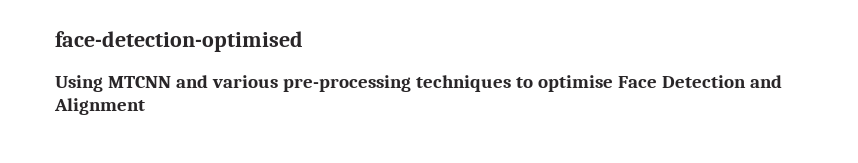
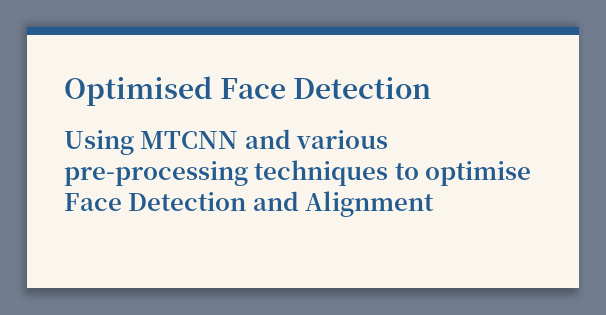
- face-detection-optimised
+ Optimised Face Detection

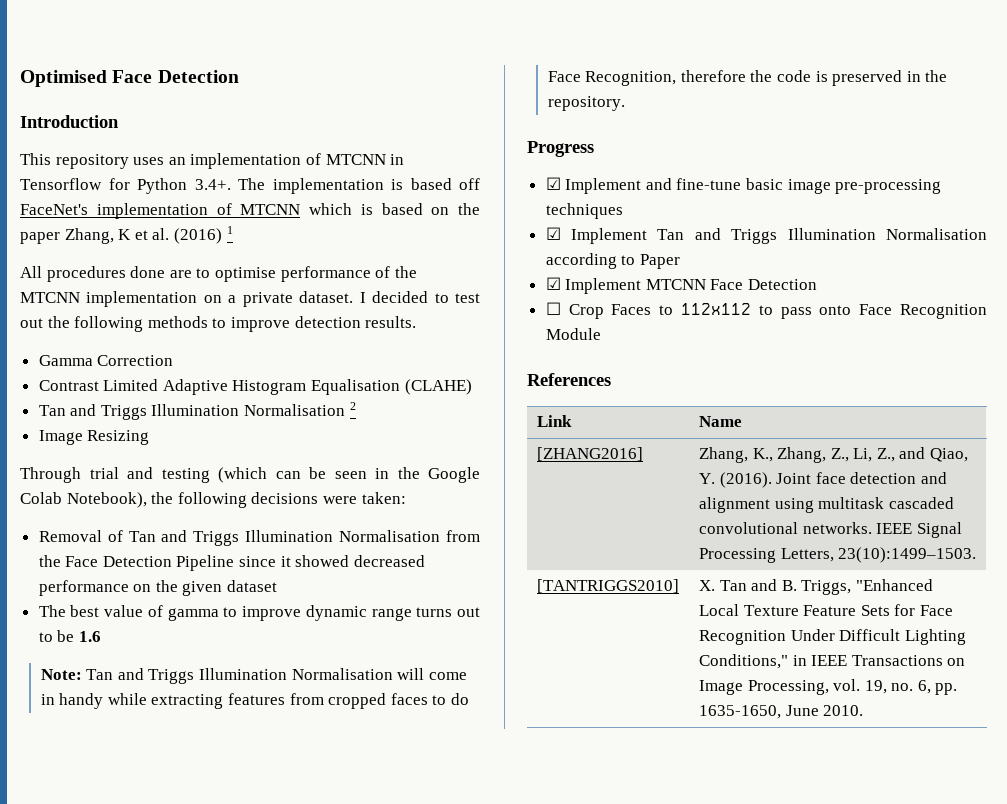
- Using MTCNN and various pre-processing techniques to optimise Face Detection and Alignment
+ Introduction
+ This repository uses an implementation of MTCNN in Tensorflow for Python 3.4+. The implementation is based off FaceNet's implementation of MTCNN which is based on the paper Zhang, K et al. (2016) 1
+ All procedures done are to optimise performance of the MTCNN implementation on a private dataset. I decided to test out the following methods to improve detection results.
+ Gamma Correction
+ Contrast Limited Adaptive Histogram Equalisation (CLAHE)
+ Tan and Triggs Illumination Normalisation 2
+ Image Resizing
+ Through trial and testing (which can be seen in the Google Colab Notebook), the following decisions were taken:
+ Removal of Tan and Triggs Illumination Normalisation from the Face Detection Pipeline since it showed decreased performance on the given dataset
+ The best value of gamma to improve dynamic range turns out to be 1.6
+ Note: Tan and Triggs Illumination Normalisation will come in handy while extracting features from cropped faces to do Face Recognition, therefore the code is preserved in the repository.
+ Progress
+ ☑ Implement and fine-tune basic image pre-processing techniques
+ ☑ Implement Tan and Triggs Illumination Normalisation according to Paper
+ ☑ Implement MTCNN Face Detection
+ ☐ Crop Faces to 112x112 to pass onto Face Recognition Module
+ References
+ Link | Name
+ [ZHANG2016] | Zhang, K., Zhang, Z., Li, Z., and Qiao, Y. (2016). Joint face detection and alignment using multitask cascaded convolutional networks. IEEE Signal Processing Letters, 23(10):1499–1503.
+ [TANTRIGGS2010] | X. Tan and B. Triggs, "Enhanced Local Texture Feature Sets for Face Recognition Under Difficult Lighting Conditions," in IEEE Transactions on Image Processing, vol. 19, no. 6, pp. 1635-1650, June 2010.

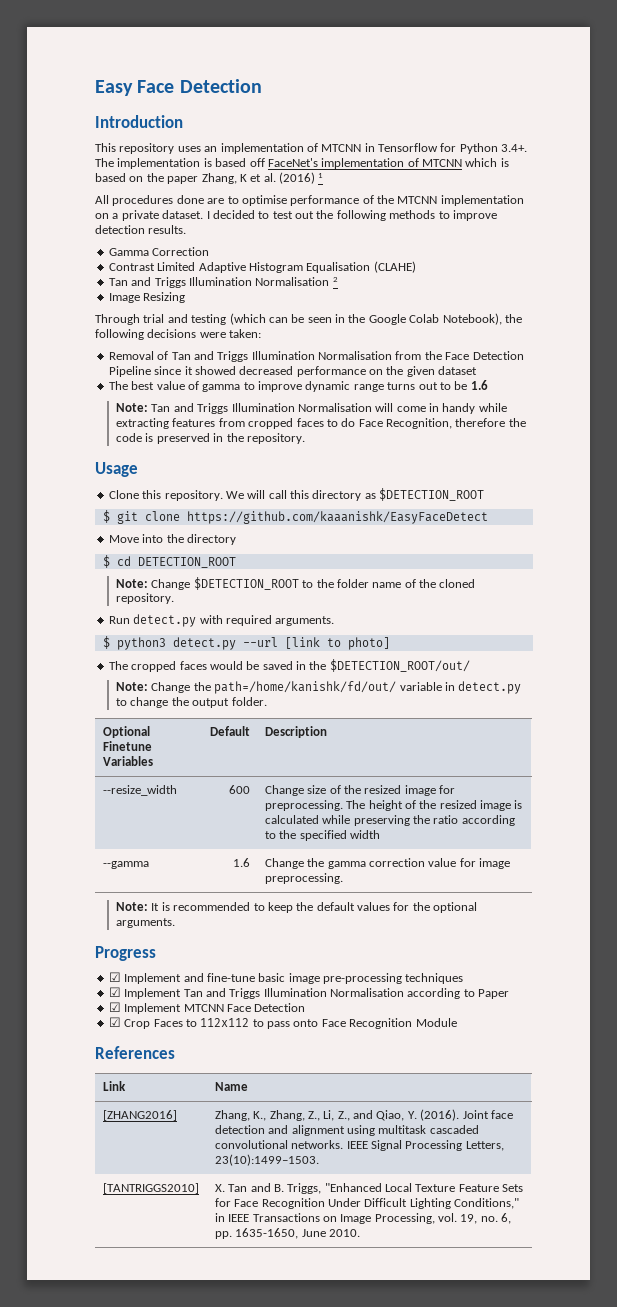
- Optimised Face Detection
+ Easy Face Detection
+ Usage
+ Clone this repository. We will call this directory as $DETECTION_ROOT
+ $ git clone https://github.com/kaaanishk/EasyFaceDetect
+ Move into the directory
+ $ cd DETECTION_ROOT
+ Note: Change $DETECTION_ROOT to the folder name of the cloned repository.
+ Run detect.py with required arguments.
+ $ python3 detect.py --url [link to photo]
+ The cropped faces would be saved in the $DETECTION_ROOT/out/
+ Note: Change the path=/home/kanishk/fd/out/ variable in detect.py to change the output folder.
+ Optional Finetune Variables | Default | Description
+ --resize_width | 600 | Change size of the resized image for preprocessing. The height of the resized image is calculated while preserving the ratio according to the specified width
+ --gamma | 1.6 | Change the gamma correction value for image preprocessing.
+ Note: It is recommended to keep the default values for the optional arguments.
- ☐ Crop Faces to 112x112 to pass onto Face Recognition Module
+ ☑ Crop Faces to 112x112 to pass onto Face Recognition Module

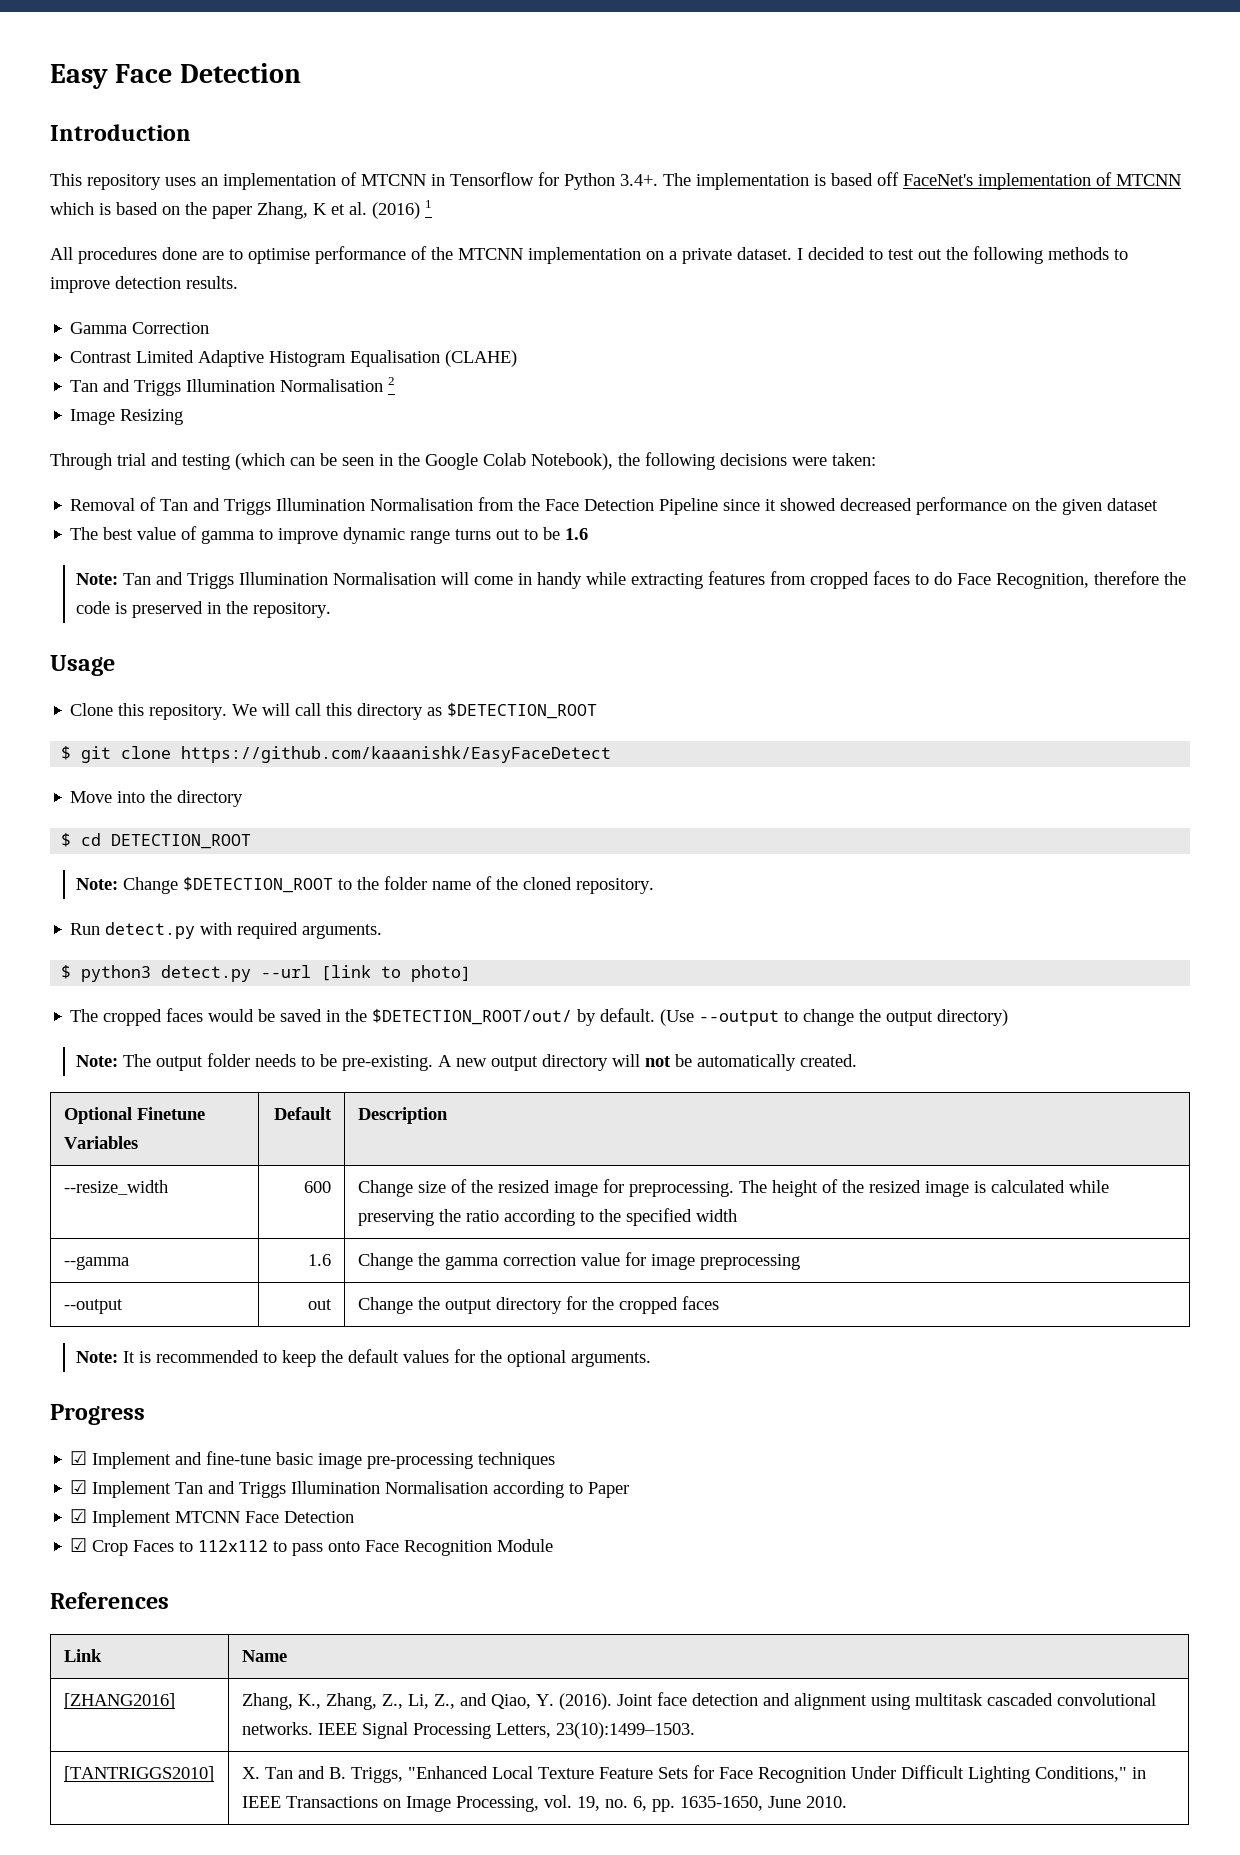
- The cropped faces would be saved in the $DETECTION_ROOT/out/
- Note: Change the path=/home/kanishk/fd/out/ variable in detect.py to change the output folder.
+ The cropped faces would be saved in the $DETECTION_ROOT/out/ by default. (Use --output to change the output directory)
+ Note: The output folder needs to be pre-existing. A new output directory will not be automatically created.
- --gamma | 1.6 | Change the gamma correction value for image preprocessing.
+ --gamma | 1.6 | Change the gamma correction value for image preprocessing
+ --output | out | Change the output directory for the cropped faces

